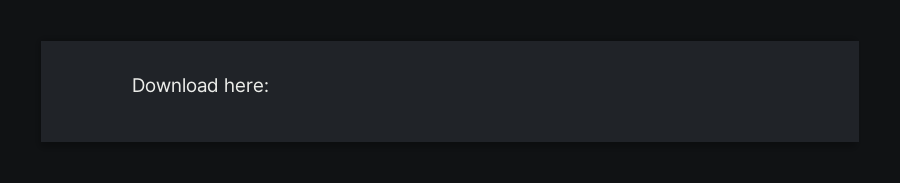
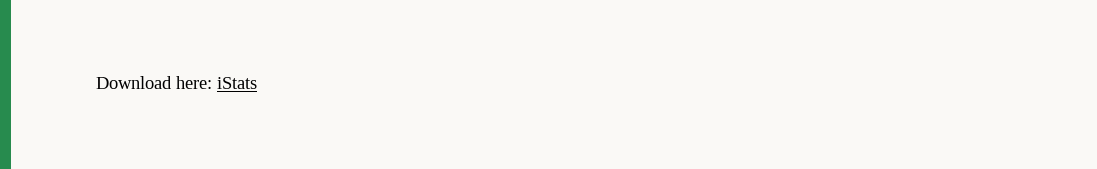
- Download here:
+ Download here: iStats

